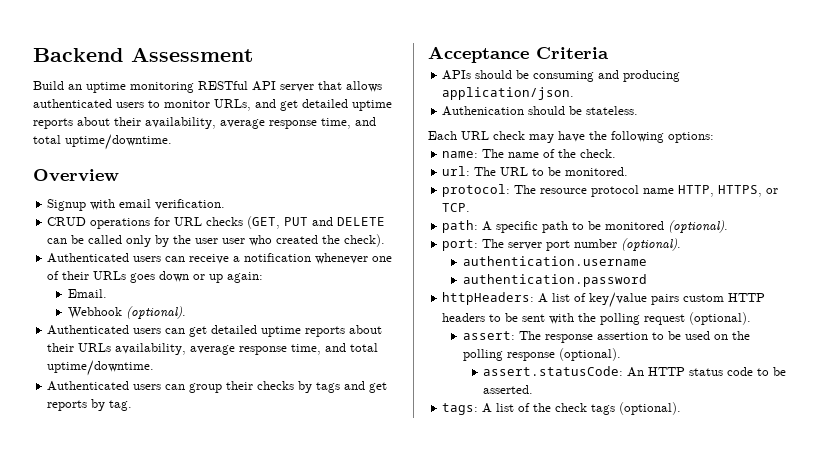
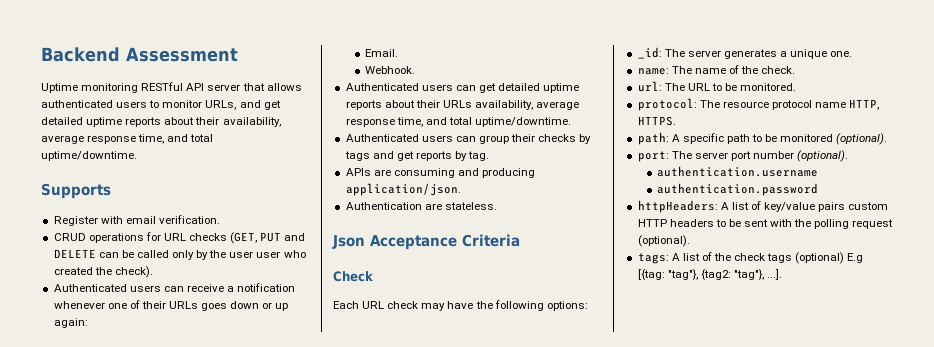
- Build an uptime monitoring RESTful API server that allows authenticated users to monitor URLs, and get detailed uptime reports about their availability, average response time, and total uptime/downtime.
+ Uptime monitoring RESTful API server that allows authenticated users to monitor URLs, and get detailed uptime reports about their availability, average response time, and total uptime/downtime.
- Overview
- Signup with email verification.
+ Supports
+ Register with email verification.
- Webhook (optional).
+ Webhook.
- Acceptance Criteria
- APIs should be consuming and producing application/json.
+ APIs are consuming and producing application/json.
- Authenication should be stateless.
+ Authentication are stateless.
+ Json Acceptance Criteria
+ Check
+ _id: The server generates a unique one.
- protocol: The resource protocol name HTTP, HTTPS, or TCP.
+ protocol: The resource protocol name HTTP, HTTPS.
- assert: The response assertion to be used on the polling response (optional).
- assert.statusCode: An HTTP status code to be asserted.
- tags: A list of the check tags (optional).
+ tags: A list of the check tags (optional) E.g [{tag: "tag"}, {tag2: "tag"}, ...].

